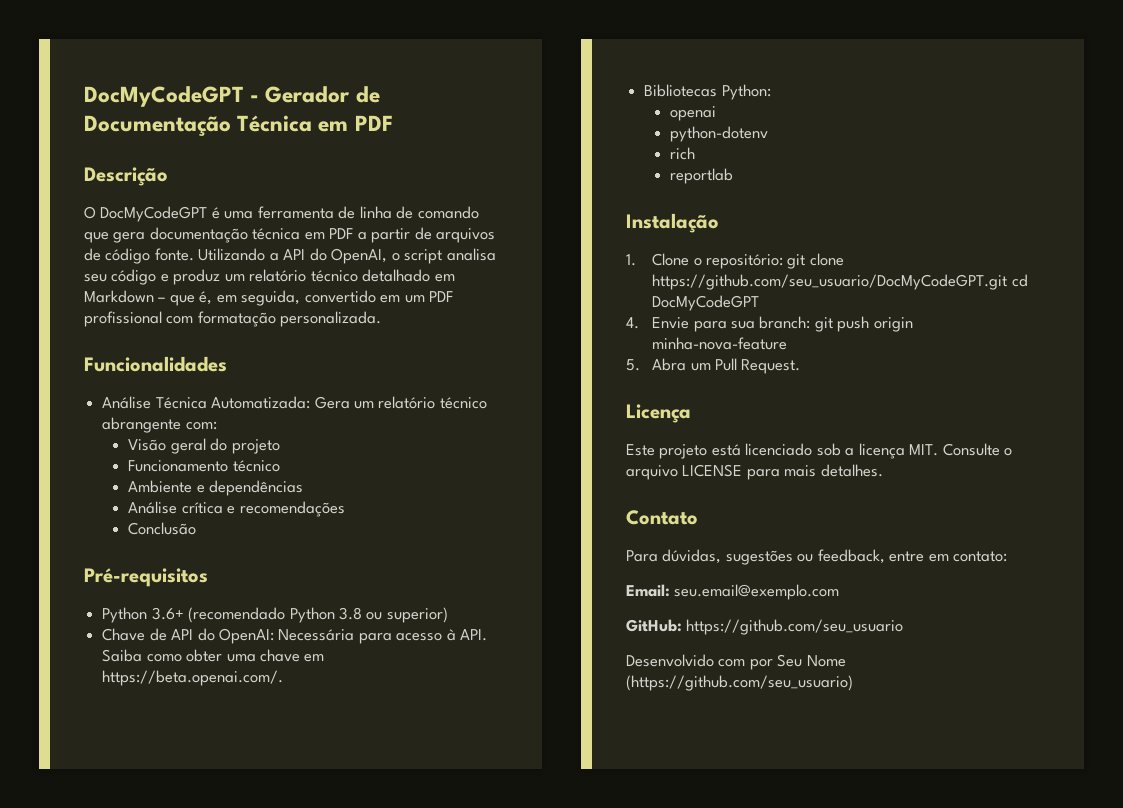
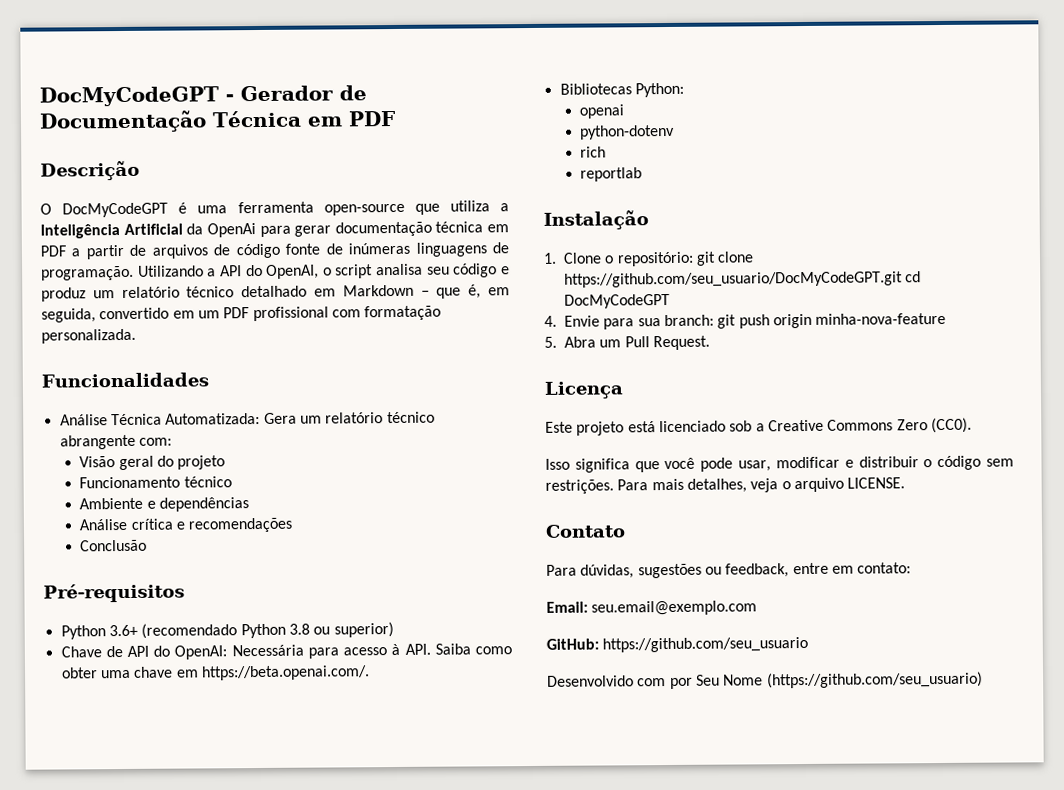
- O DocMyCodeGPT é uma ferramenta de linha de comando que gera documentação técnica em PDF a partir de arquivos de código fonte.
+ O DocMyCodeGPT é uma ferramenta open-source que utiliza a Inteligência Artificial da OpenAi para gerar documentação técnica em PDF a partir de arquivos de código fonte de inúmeras linguagens de programação.
- Este projeto está licenciado sob a licença MIT. Consulte o arquivo LICENSE para mais detalhes.
+ Este projeto está licenciado sob a Creative Commons Zero (CC0).
+ Isso significa que você pode usar, modificar e distribuir o código sem restrições. Para mais detalhes, veja o arquivo LICENSE.

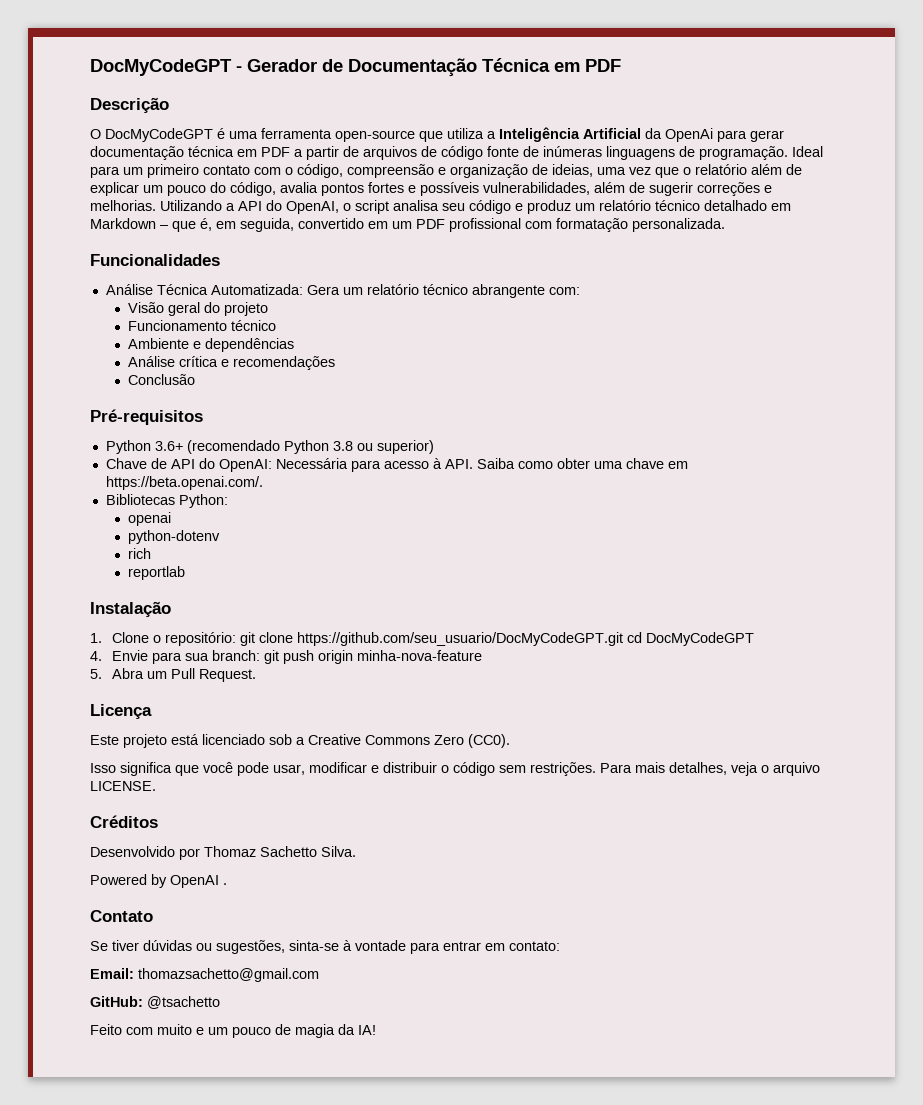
+ Ideal para um primeiro contato com o código, compreensão e organização de ideias, uma vez que o relatório além de explicar um pouco do código, avalia pontos fortes e possíveis vulnerabilidades, além de sugerir correções e melhorias.
+ Créditos
+ Desenvolvido por Thomaz Sachetto Silva.
+ Powered by OpenAI .
  Contato
- Para dúvidas, sugestões ou feedback, entre em contato:
+ Se tiver dúvidas ou sugestões, sinta-se à vontade para entrar em contato:
- Email: seu.email@exemplo.com
+ Email: thomazsachetto@gmail.com
- GitHub: https://github.com/seu_usuario
- Desenvolvido com por Seu Nome (https://github.com/seu_usuario)
+ GitHub: @tsachetto
+ Feito com muito e um pouco de magia da IA!

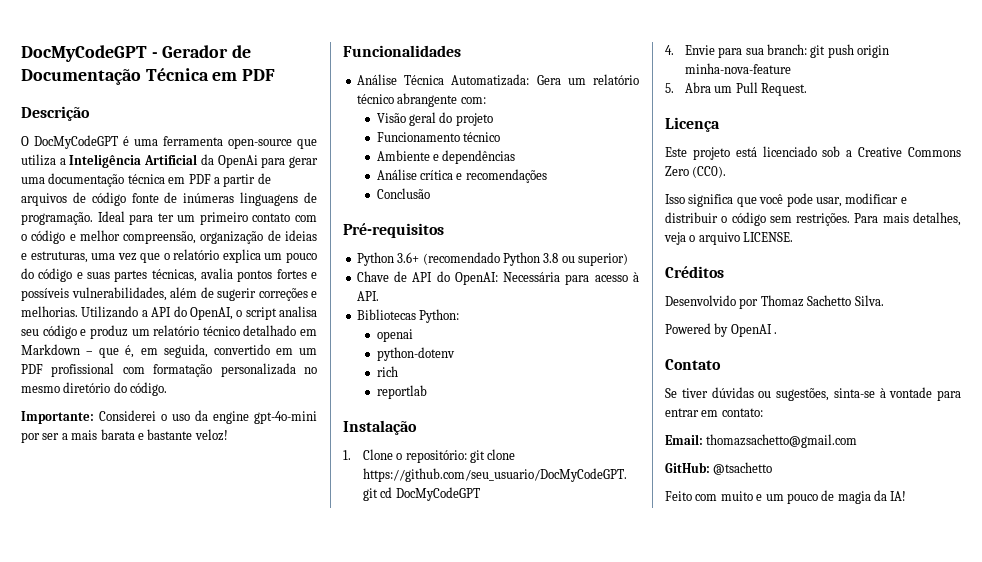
- O DocMyCodeGPT é uma ferramenta open-source que utiliza a Inteligência Artificial da OpenAi para gerar documentação técnica em PDF a partir de arquivos de código fonte de inúmeras linguagens de programação.
+ O DocMyCodeGPT é uma ferramenta open-source que utiliza a Inteligência Artificial da OpenAi para gerar uma documentação técnica em PDF a partir de arquivos de código fonte de inúmeras linguagens de programação.
- Ideal para um primeiro contato com o código, compreensão e organização de ideias, uma vez que o relatório além de explicar um pouco do código, avalia pontos fortes e possíveis vulnerabilidades, além de sugerir correções e melhorias.
+ Ideal para ter um primeiro contato com o código e melhor compreensão, organização de ideias e estruturas, uma vez que o relatório explica um pouco do código e suas partes técnicas, avalia pontos fortes e possíveis vulnerabilidades, além de sugerir correções e melhorias.
- Utilizando a API do OpenAI, o script analisa seu código e produz um relatório técnico detalhado em Markdown – que é, em seguida, convertido em um PDF profissional com formatação personalizada.
+ Utilizando a API do OpenAI, o script analisa seu código e produz um relatório técnico detalhado em Markdown – que é, em seguida, convertido em um PDF profissional com formatação personalizada no mesmo diretório do código.
+ Importante: Considerei o uso da engine gpt-4o-mini por ser a mais barata e bastante veloz!
- Chave de API do OpenAI: Necessária para acesso à API. Saiba como obter uma chave em https://beta.openai.com/.
+ Chave de API do OpenAI: Necessária para acesso à API.

